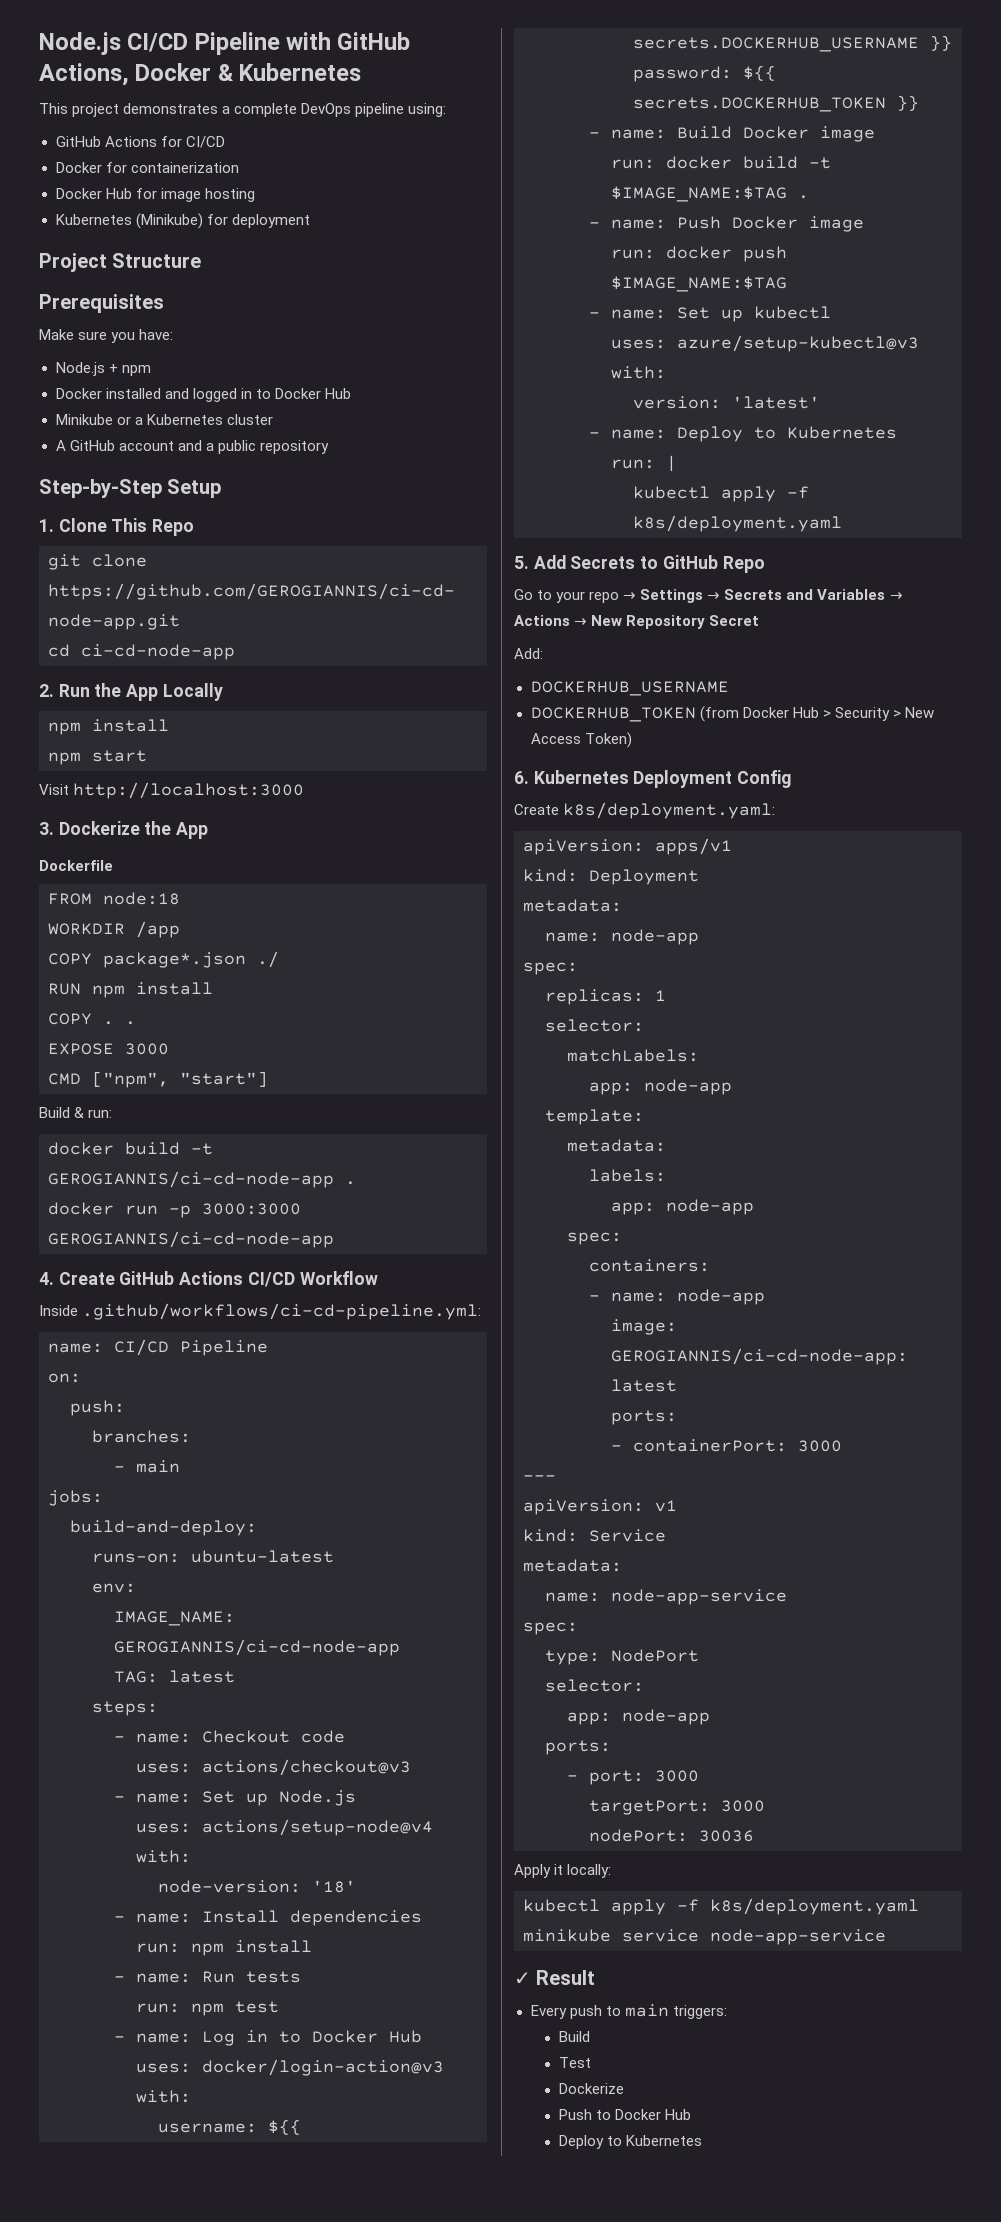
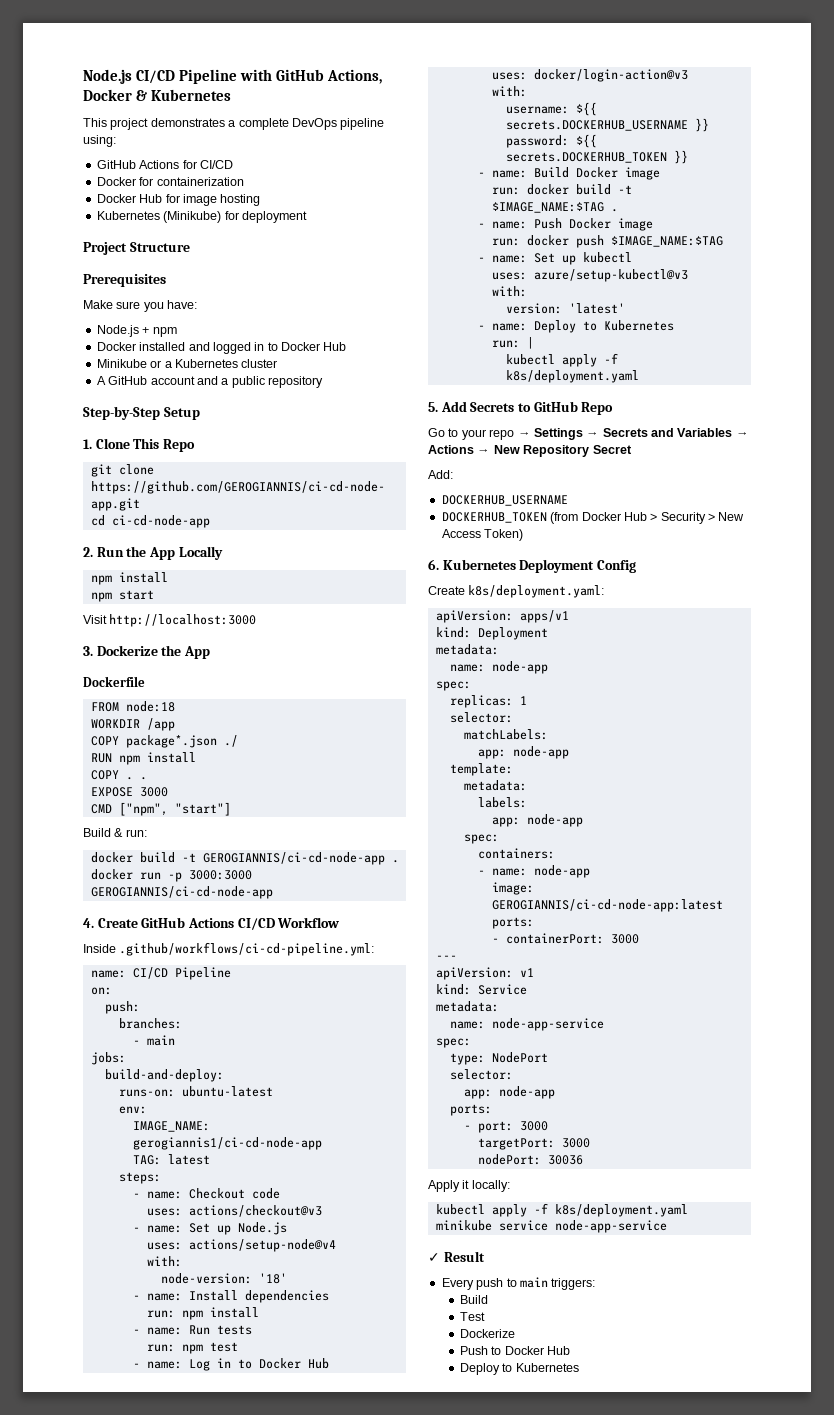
- IMAGE_NAME: GEROGIANNIS/ci-cd-node-app
+ IMAGE_NAME: gerogiannis1/ci-cd-node-app

